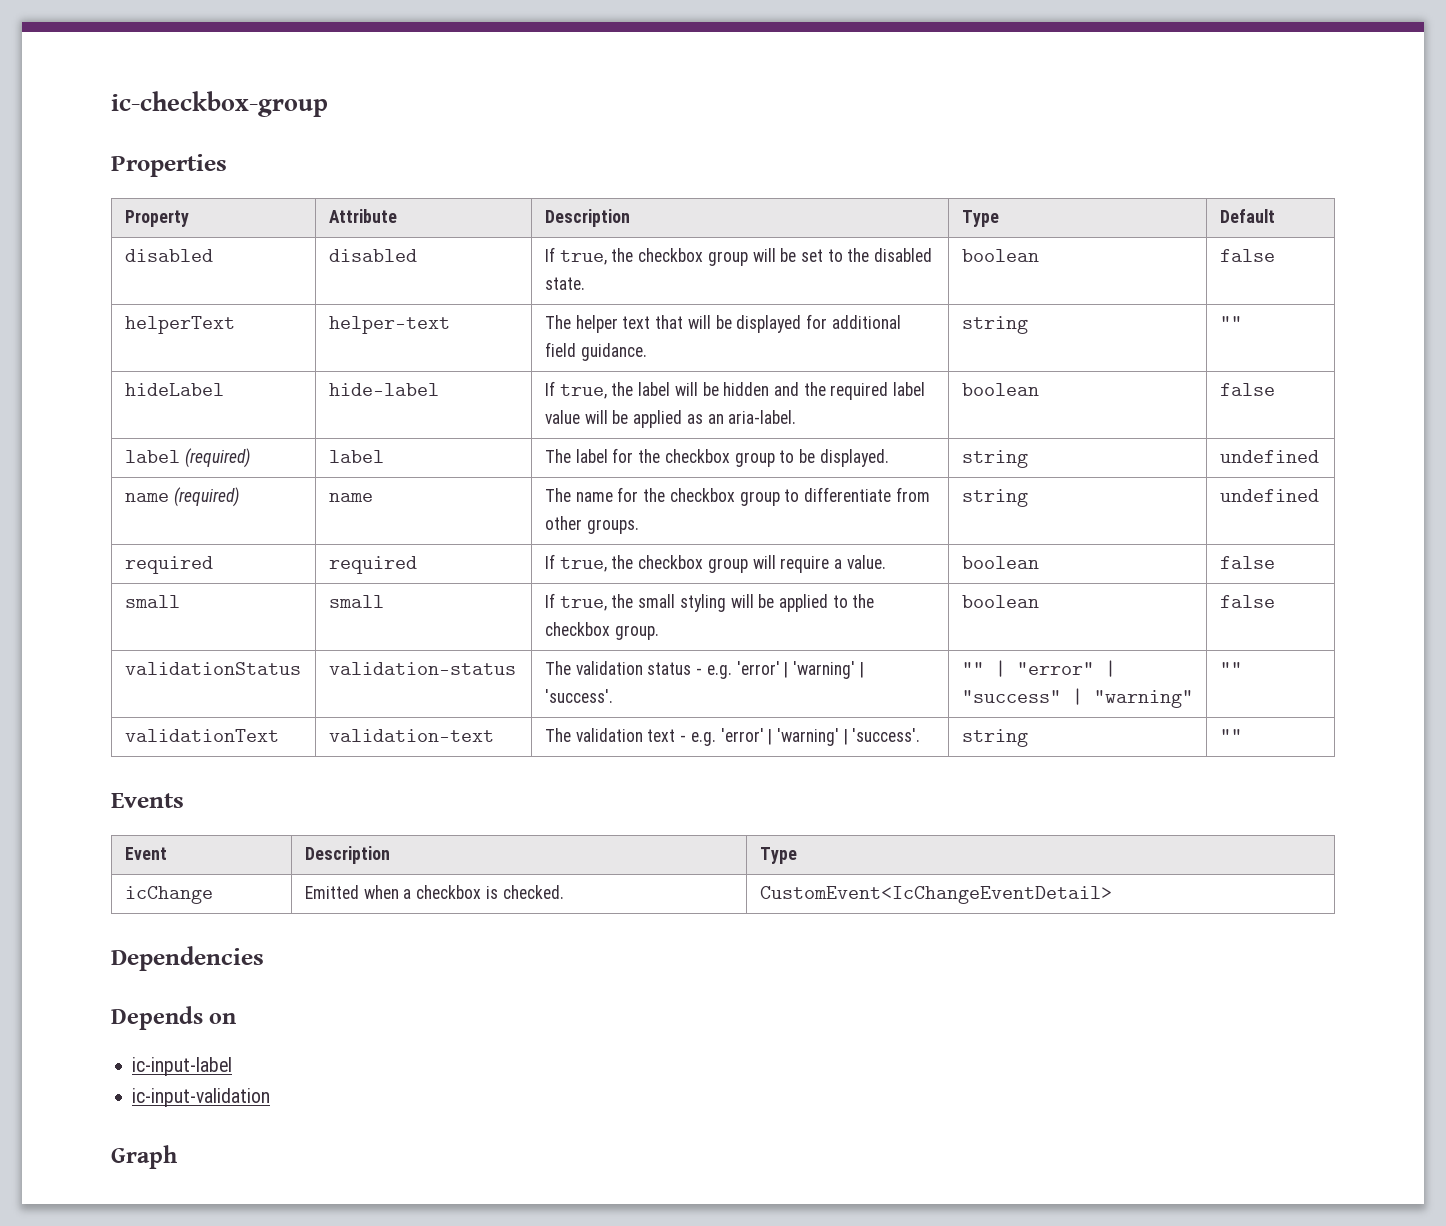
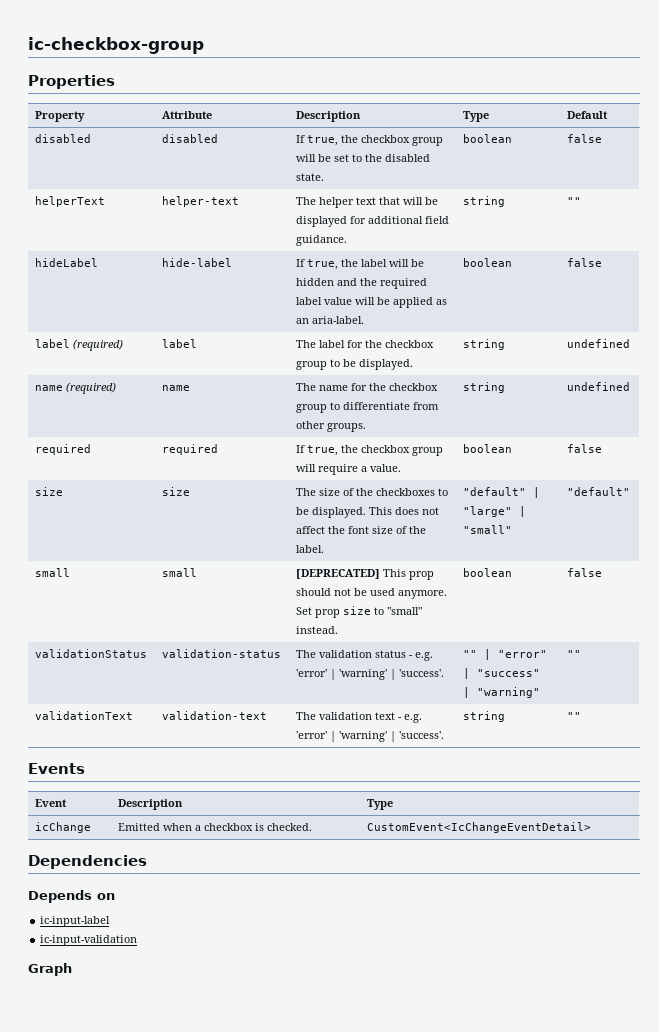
- small | small | If true, the small styling will be applied to the checkbox group. | boolean | false
+ size | size | The size of the checkboxes to be displayed. This does not affect the font size of the label. | "default" | "large" | "small" | "default"
+ small | small | [DEPRECATED] This prop should not be used anymore. Set prop size to "small" instead. | boolean | false

